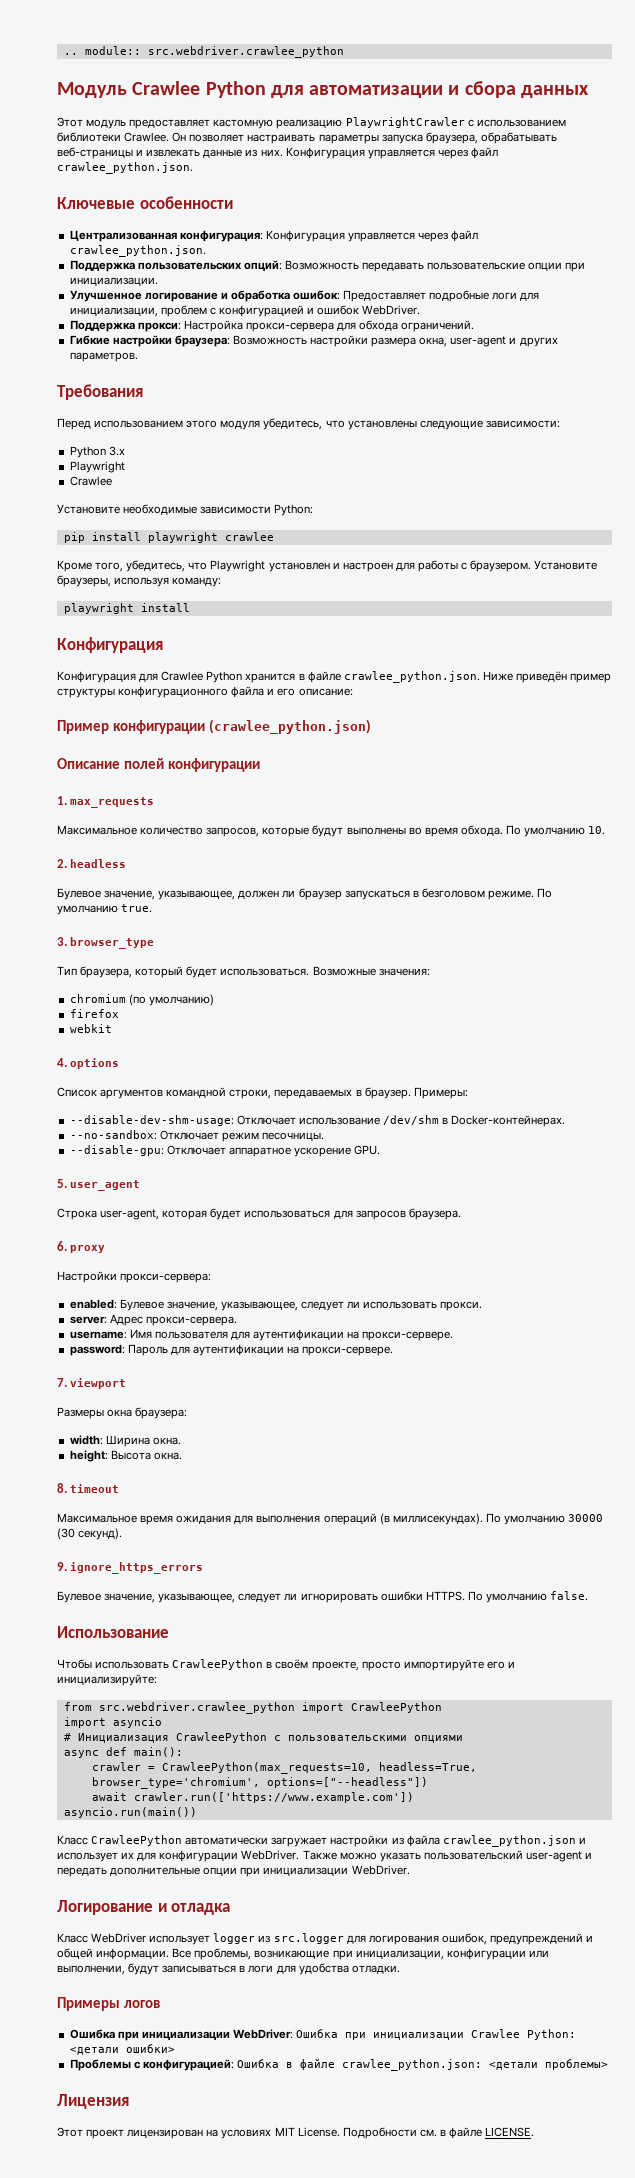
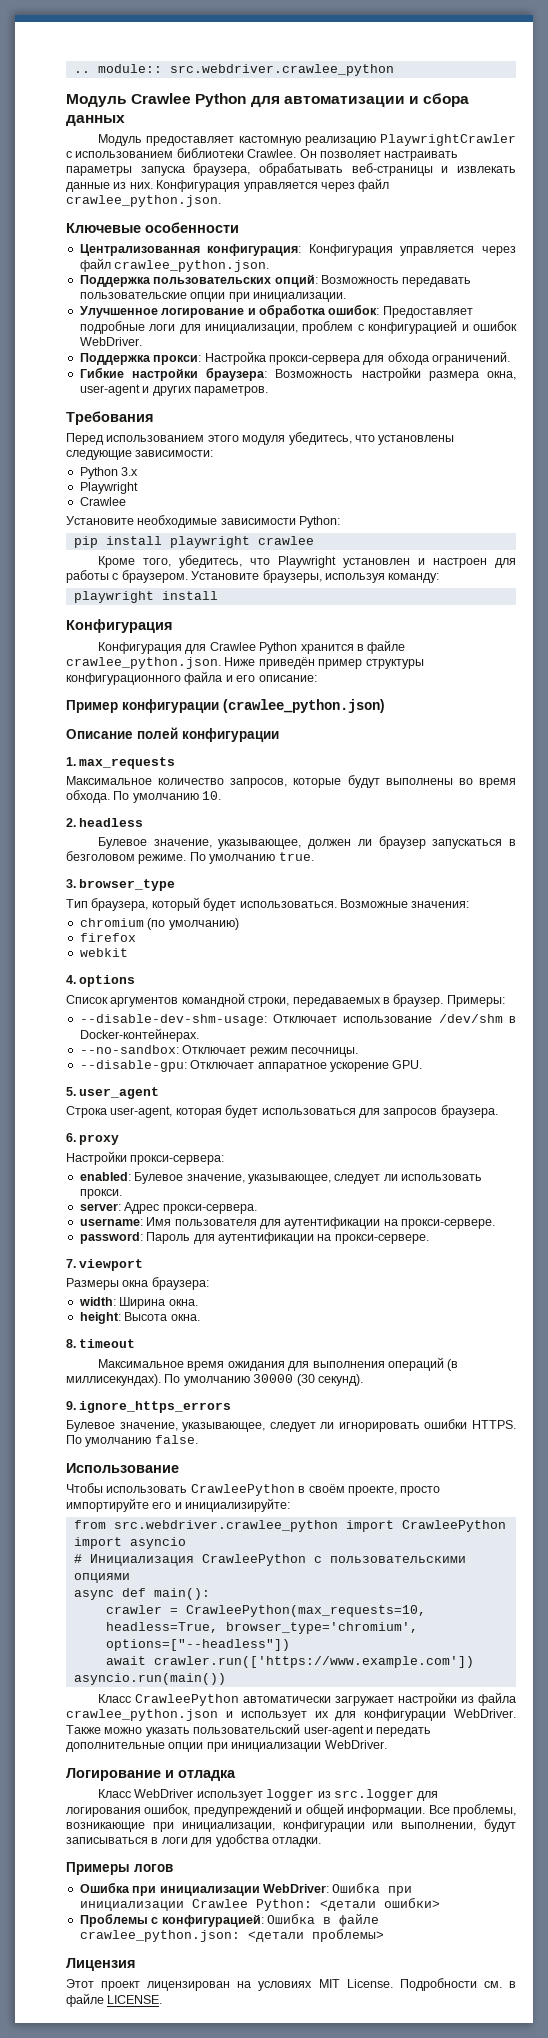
- Этот модуль предоставляет кастомную реализацию PlaywrightCrawler с использованием библиотеки Crawlee.
+ Модуль предоставляет кастомную реализацию PlaywrightCrawler с использованием библиотеки Crawlee.

